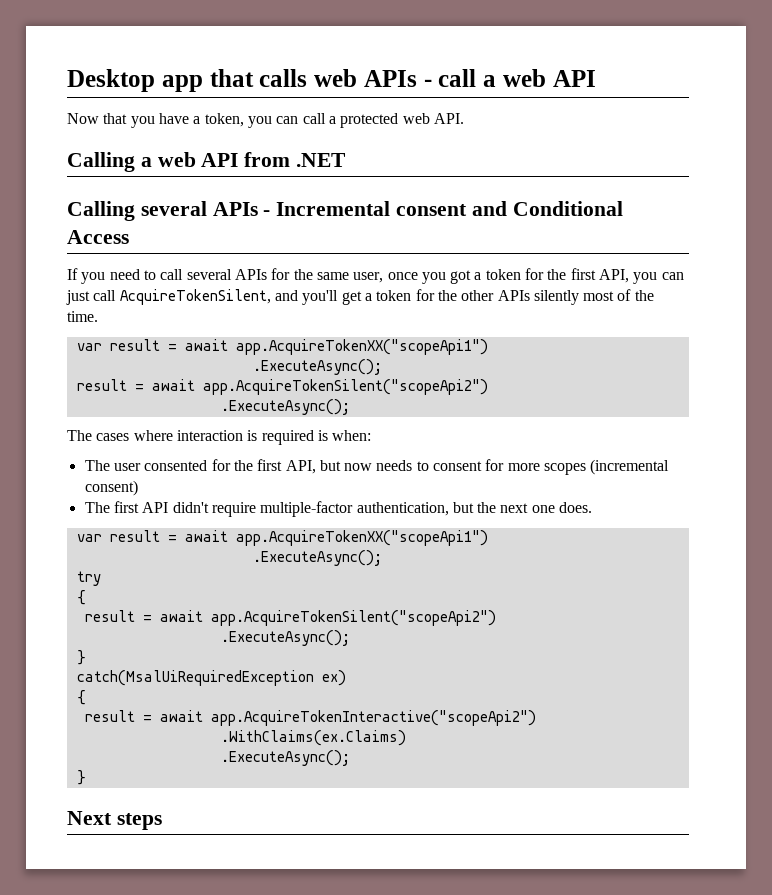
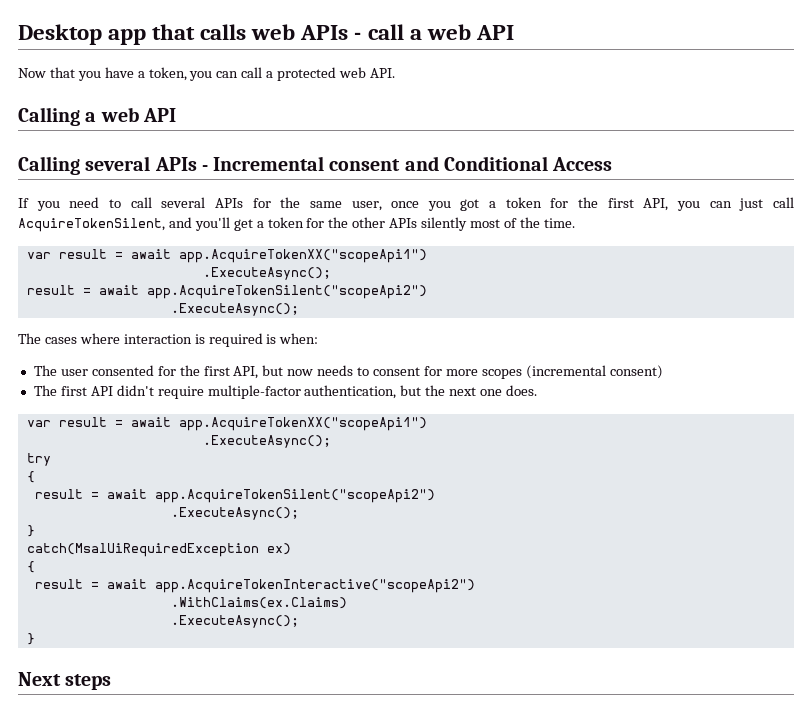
- Calling a web API from .NET
+ Calling a web API

